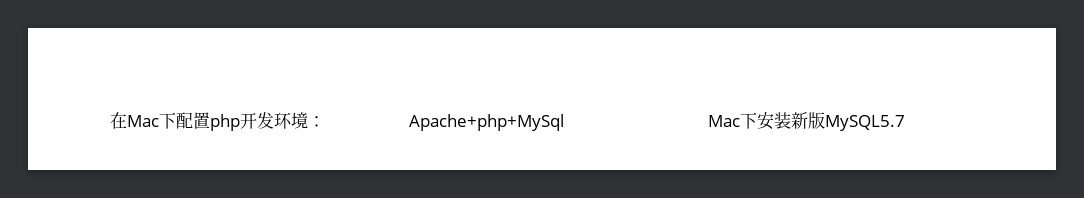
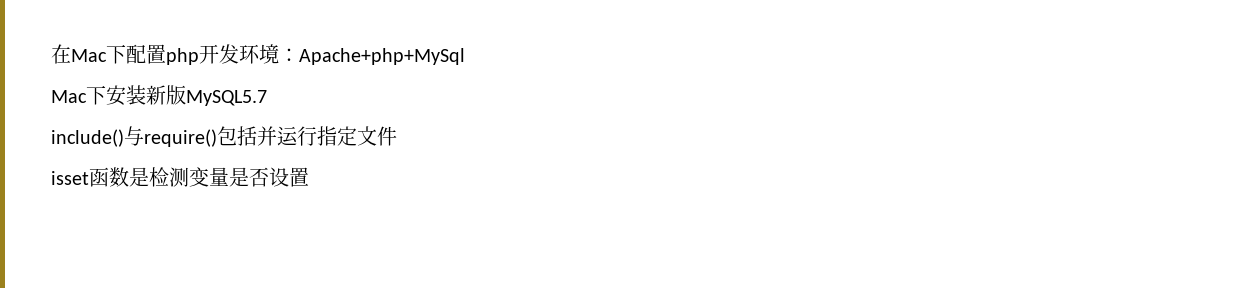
+ include()与require()包括并运行指定文件
+ isset函数是检测变量是否设置

